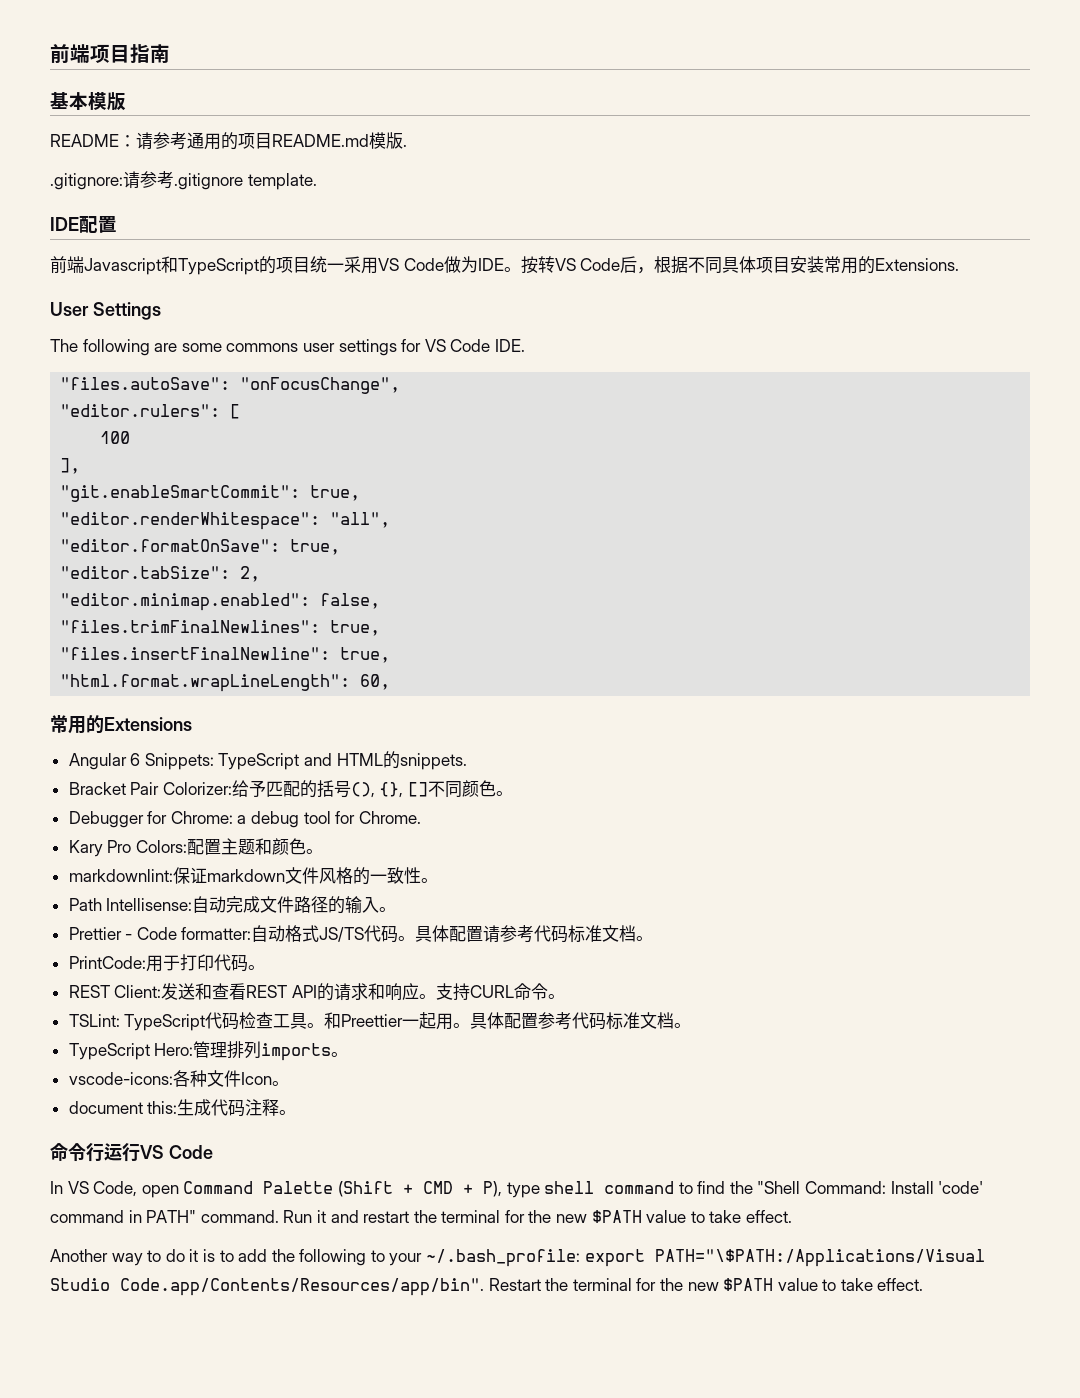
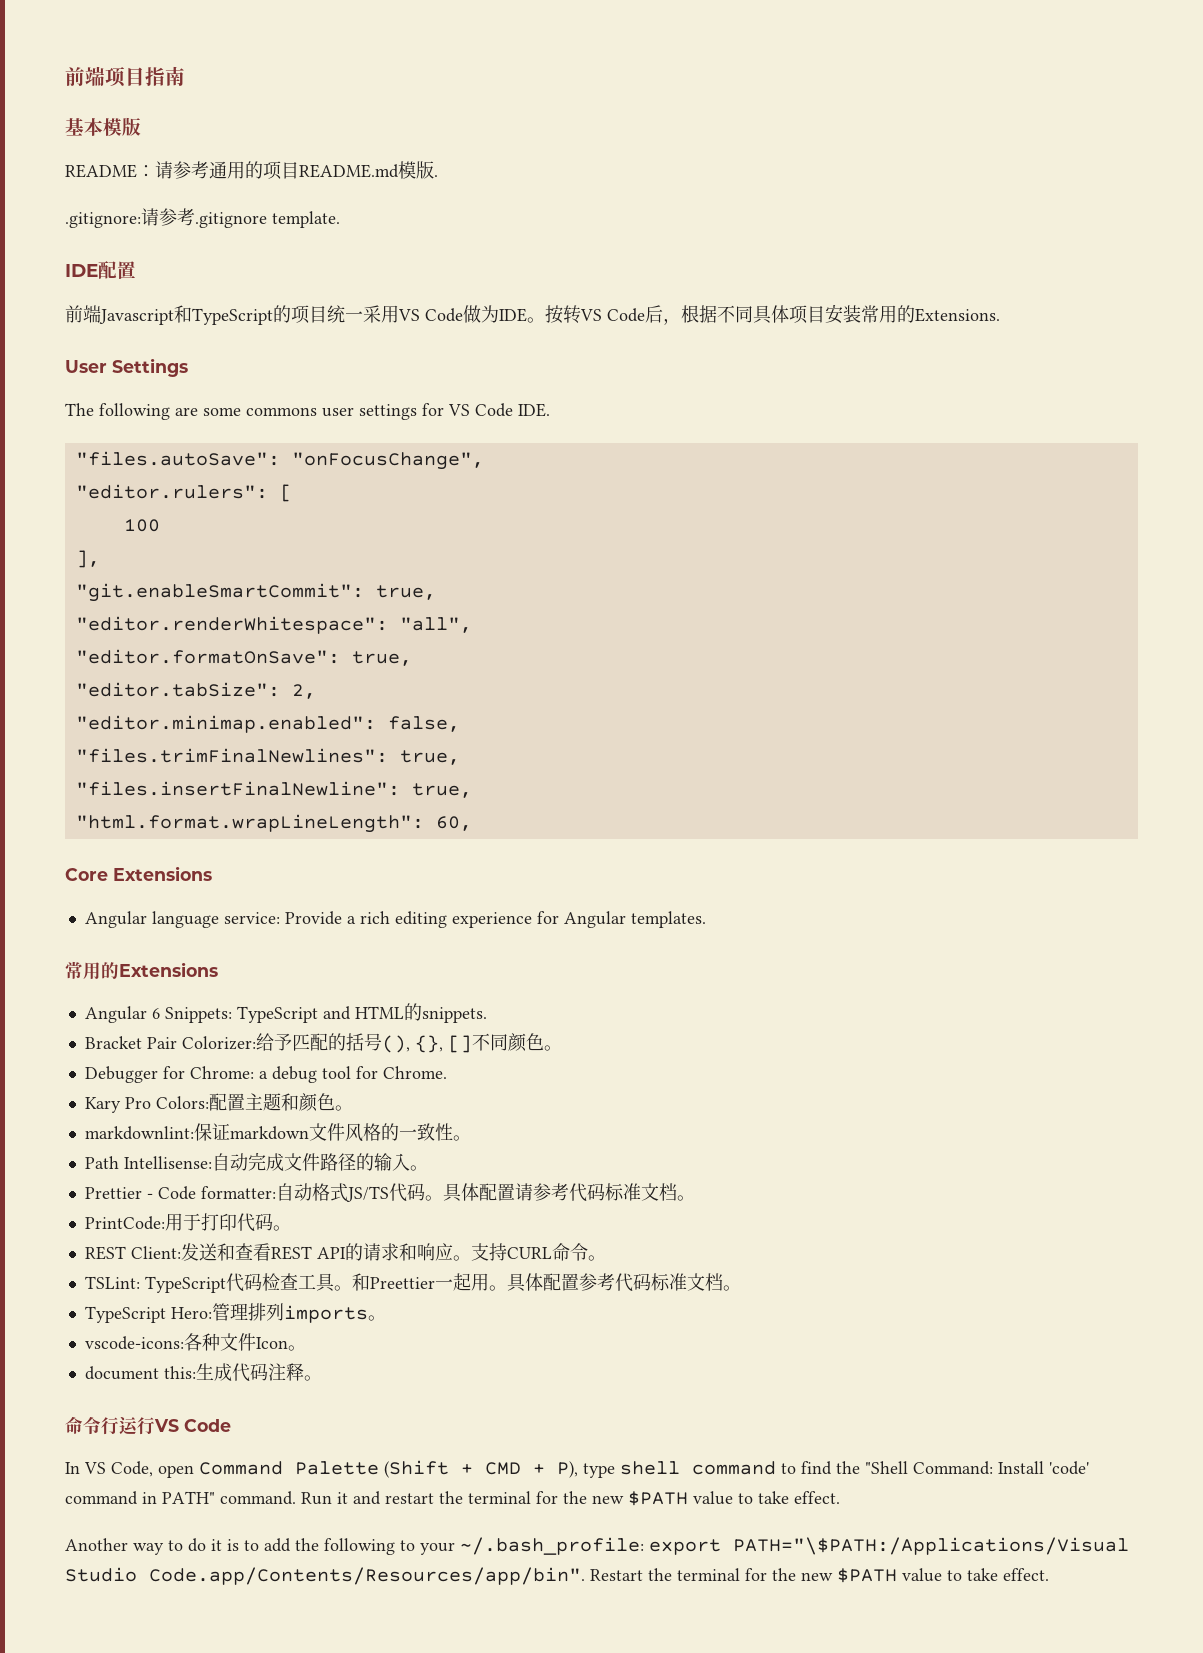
+ Core Extensions
+ Angular language service: Provide a rich editing experience for Angular templates.

